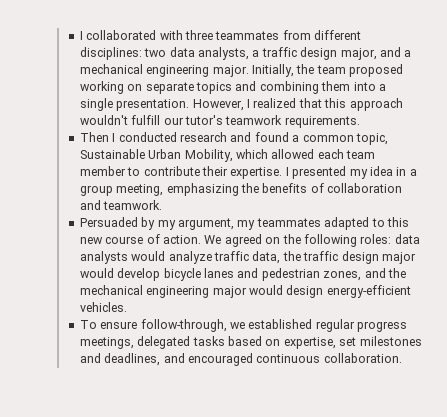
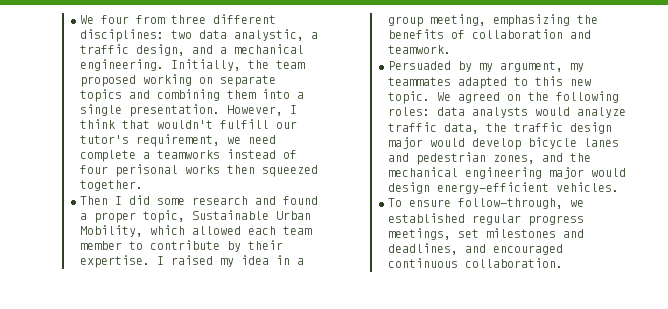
- I collaborated with three teammates from different disciplines: two data analysts, a traffic design major, and a mechanical engineering major.
+ We four from three different disciplines: two data analystic, a traffic design, and a mechanical engineering.
- However, I realized that this approach wouldn't fulfill our tutor's teamwork requirements.
+ However, I think that wouldn't fulfill our tutor's requirement, we need complete a teamworks instead of four perisonal works then squeezed together.
- Then I conducted research and found a common topic, Sustainable Urban Mobility, which allowed each team member to contribute their expertise.
+ Then I did some research and found a proper topic, Sustainable Urban Mobility, which allowed each team member to contribute by their expertise.
- I presented my idea in a group meeting, emphasizing the benefits of collaboration and teamwork.
+ I raised my idea in a group meeting, emphasizing the benefits of collaboration and teamwork.
- Persuaded by my argument, my teammates adapted to this new course of action.
+ Persuaded by my argument, my teammates adapted to this new topic.
- To ensure follow-through, we established regular progress meetings, delegated tasks based on expertise, set milestones and deadlines, and encouraged continuous collaboration.
+ To ensure follow-through, we established regular progress meetings, set milestones and deadlines, and encouraged continuous collaboration.

